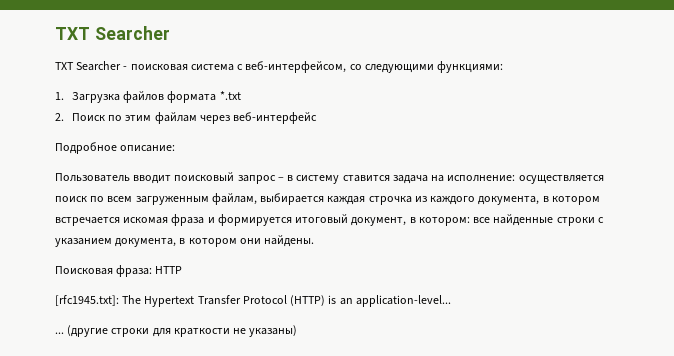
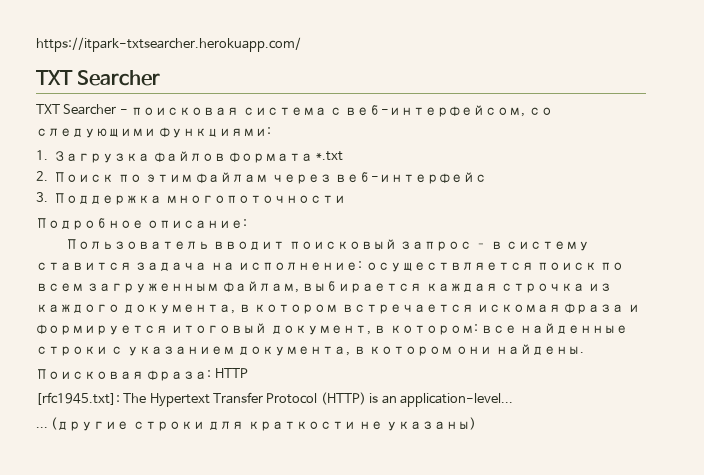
+ https://itpark-txtsearcher.herokuapp.com/
+ 3. Поддержка многопоточности

